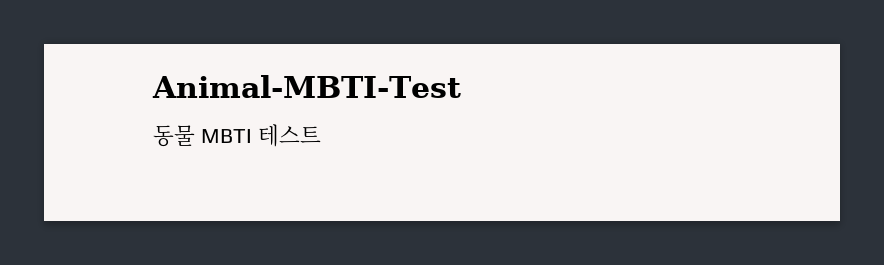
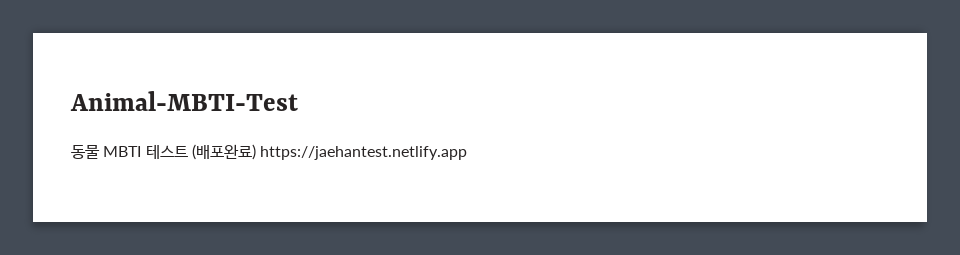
- 동물 MBTI 테스트
+ 동물 MBTI 테스트 (배포완료) https://jaehantest.netlify.app

